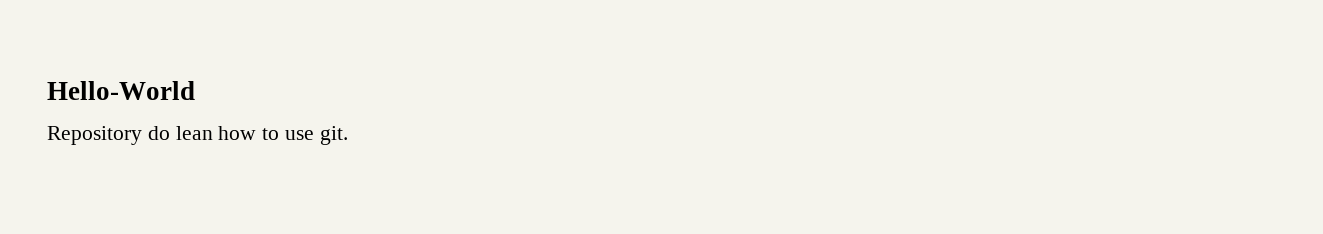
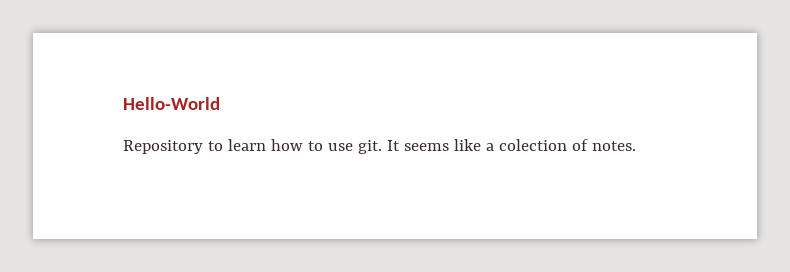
- Repository do lean how to use git.
+ Repository to learn how to use git.
+ It seems like a colection of notes.

